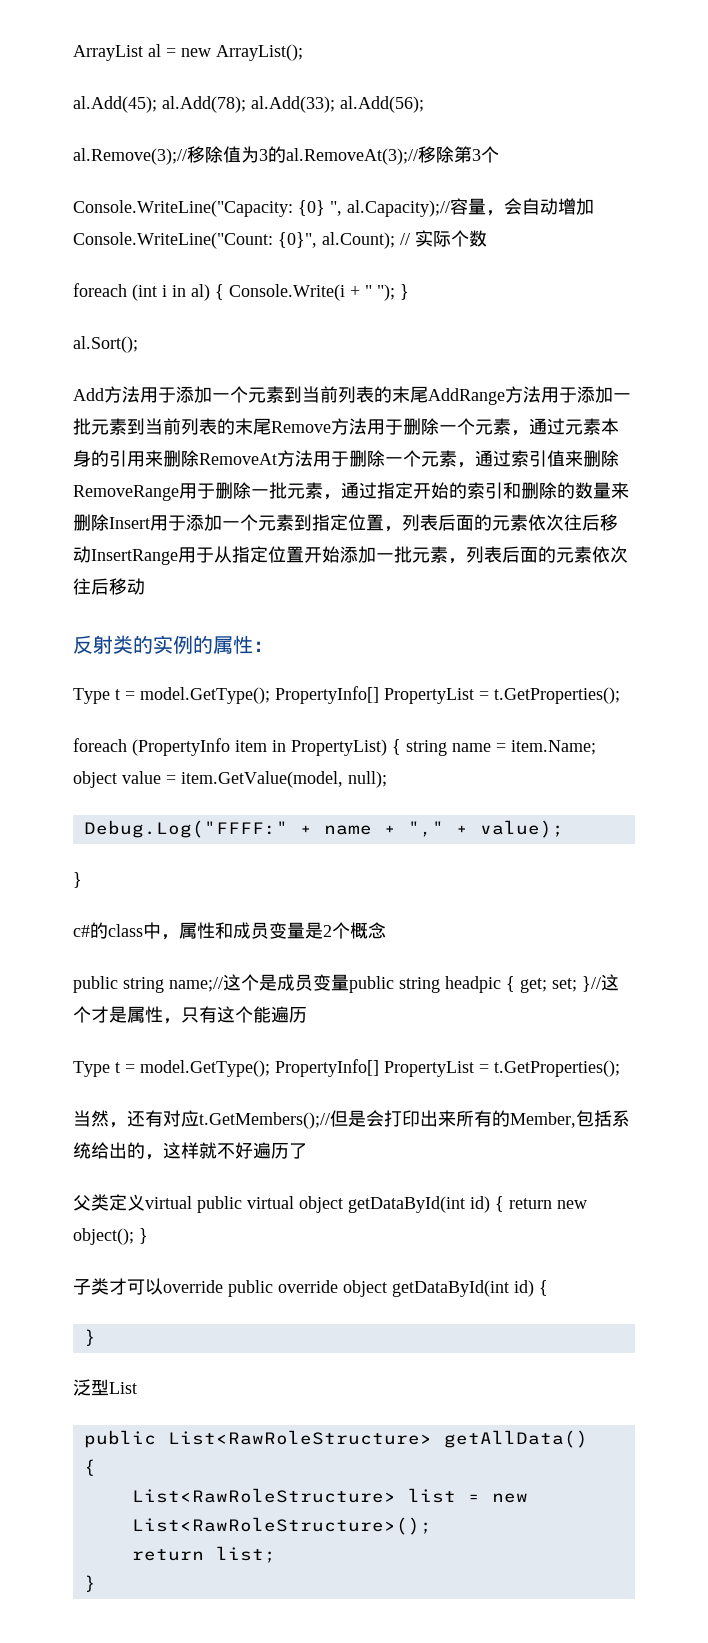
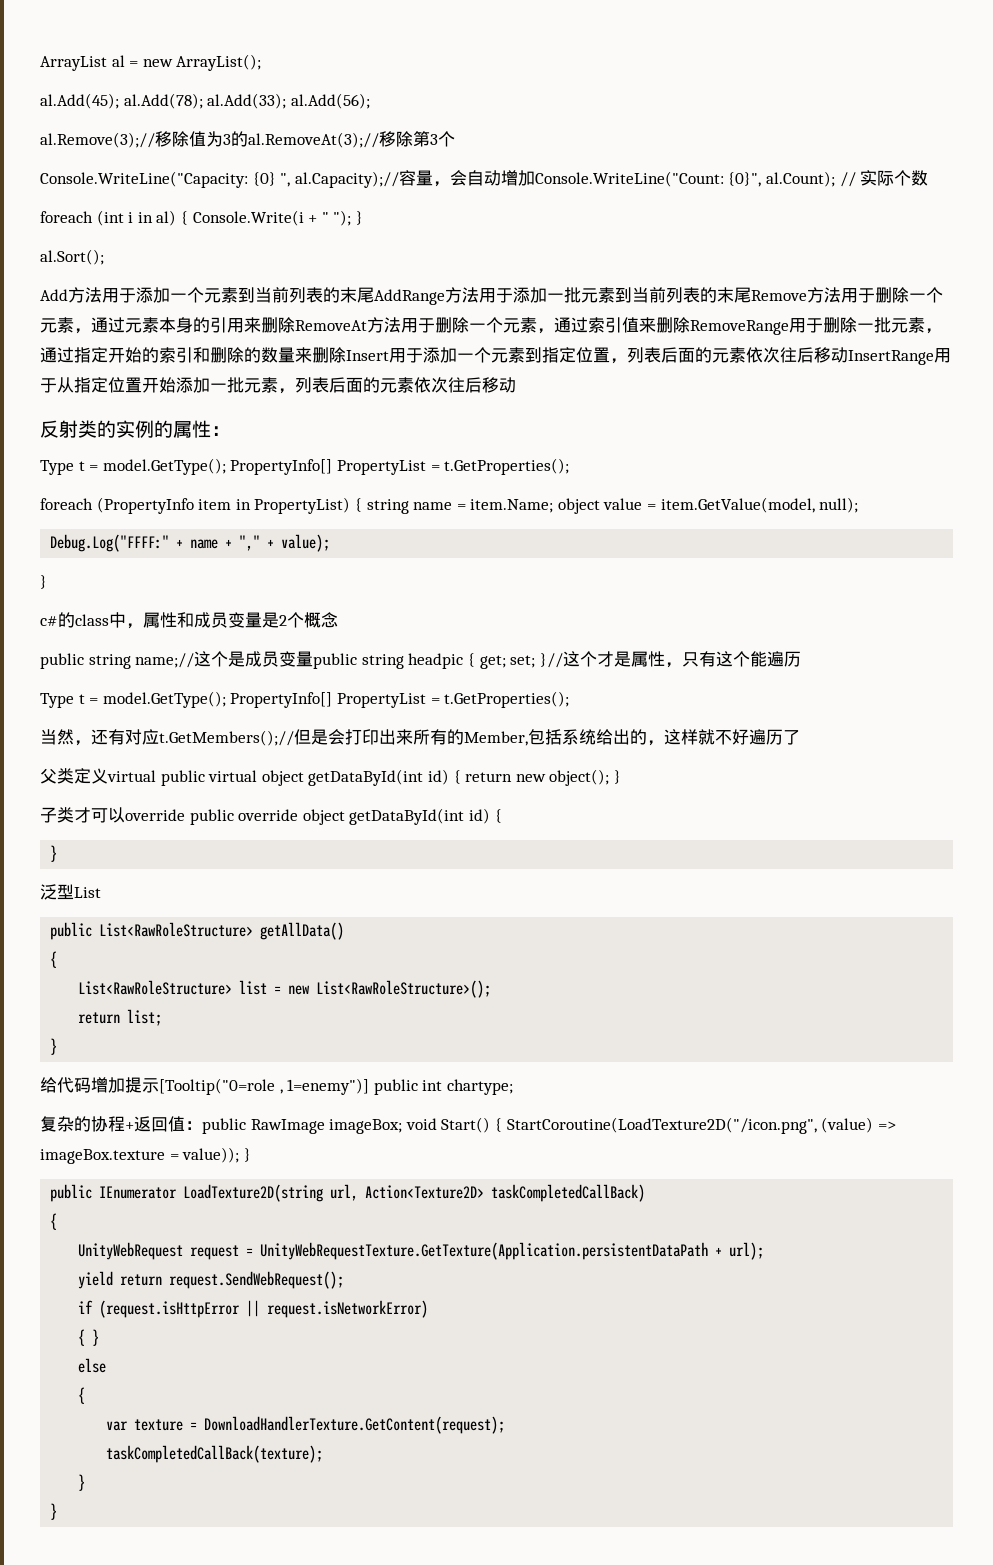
+ 给代码增加提示[Tooltip("0=role , 1=enemy")] public int chartype;
+ 复杂的协程+返回值：public RawImage imageBox; void Start() { StartCoroutine(LoadTexture2D("/icon.png", (value) => imageBox.texture = value)); }
+ public IEnumerator LoadTexture2D(string url, Action<Texture2D> taskCompletedCallBack)
+ {
+ UnityWebRequest request = UnityWebRequestTexture.GetTexture(Application.persistentDataPath + url);
+ yield return request.SendWebRequest();
+ if (request.isHttpError || request.isNetworkError)
+ { }
+ else
+ {
+ var texture = DownloadHandlerTexture.GetContent(request);
+ taskCompletedCallBack(texture);
+ }
+ }

